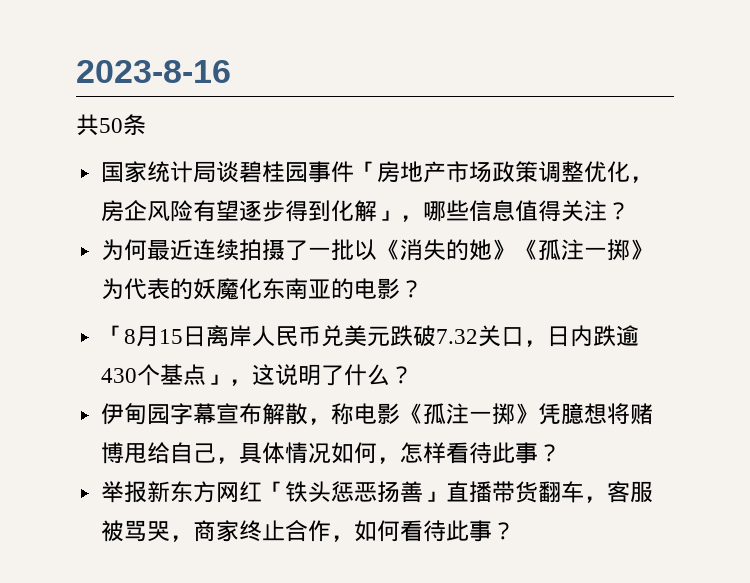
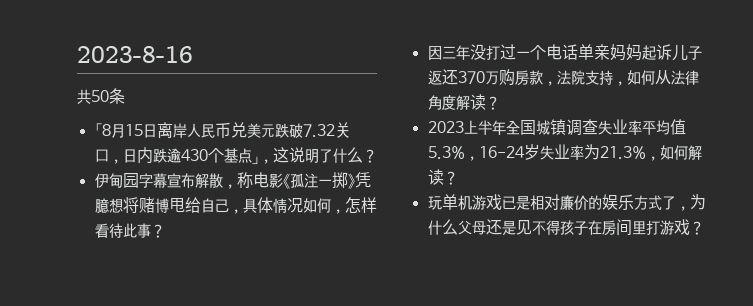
- 国家统计局谈碧桂园事件「房地产市场政策调整优化，房企风险有望逐步得到化解」，哪些信息值得关注？
- 为何最近连续拍摄了一批以《消失的她》《孤注一掷》为代表的妖魔化东南亚的电影？
- 举报新东方网红「铁头惩恶扬善」直播带货翻车，客服被骂哭，商家终止合作，如何看待此事？
+ 因三年没打过一个电话单亲妈妈起诉儿子返还370万购房款，法院支持，如何从法律角度解读？
+ 2023上半年全国城镇调查失业率平均值5.3%，16-24岁失业率为21.3%，如何解读？
+ 玩单机游戏已是相对廉价的娱乐方式了，为什么父母还是见不得孩子在房间里打游戏？

